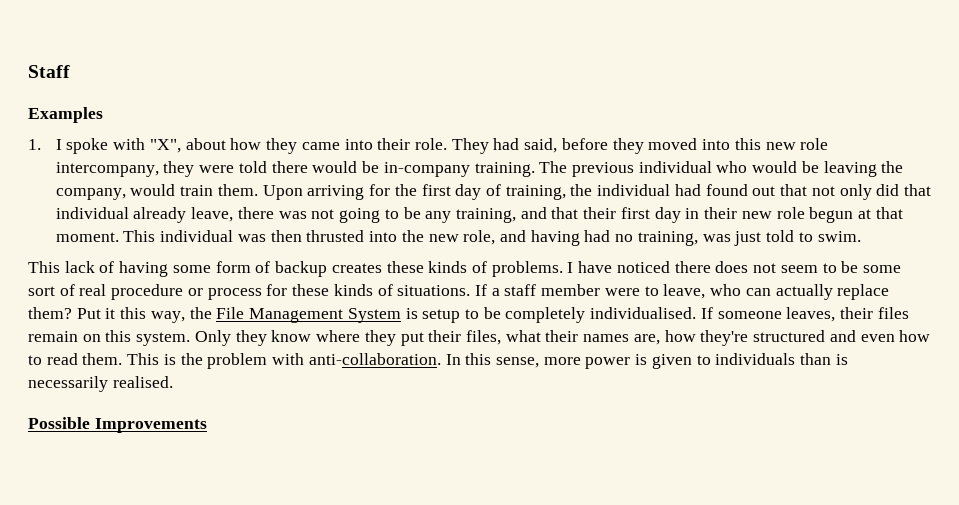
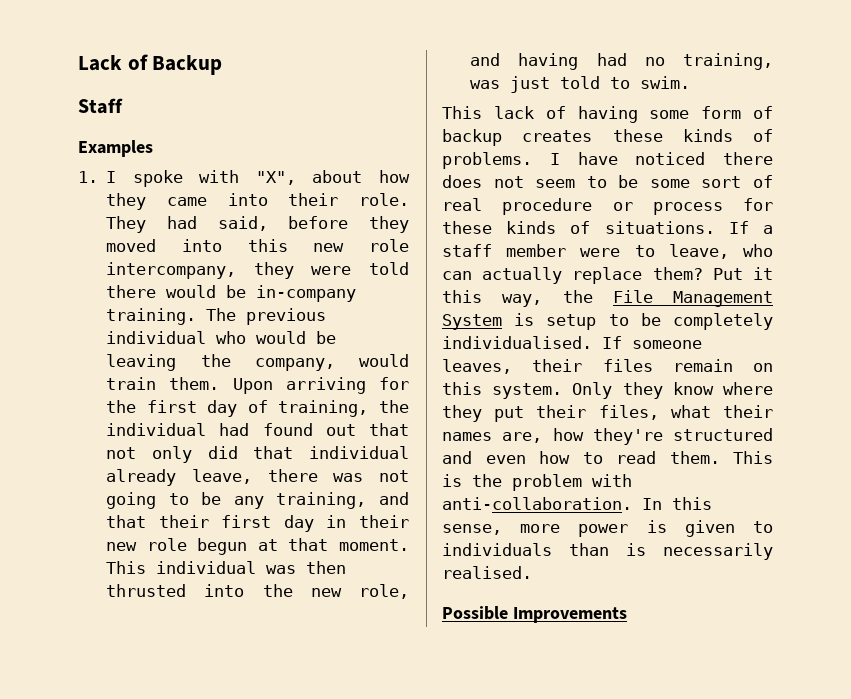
+ Lack of Backup

